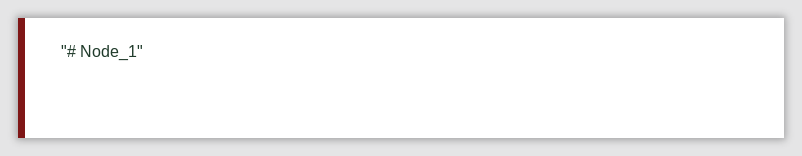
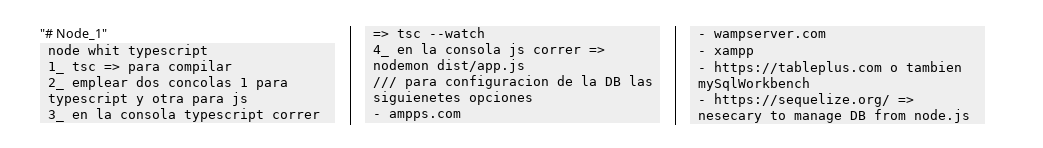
+ node whit typescript
+ 1_ tsc => para compilar
+ 2_ emplear dos concolas 1 para typescript y otra para js
+ 3_ en la consola typescript correr => tsc --watch
+ 4_ en la consola js correr => nodemon dist/app.js
+ /// para configuracion de la DB las siguienetes opciones
+ - ampps.com
+ - wampserver.com
+ - xampp
+ - https://tableplus.com o tambien mySqlWorkbench
+ - https://sequelize.org/ => nesecary to manage DB from node.js

